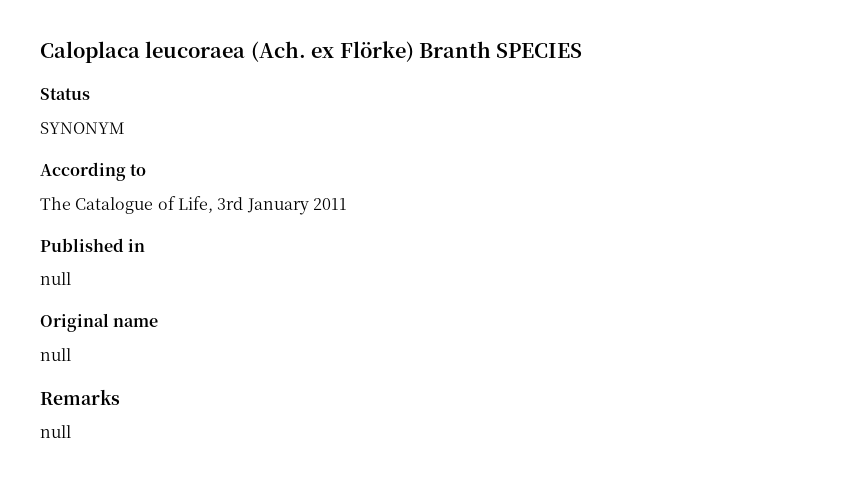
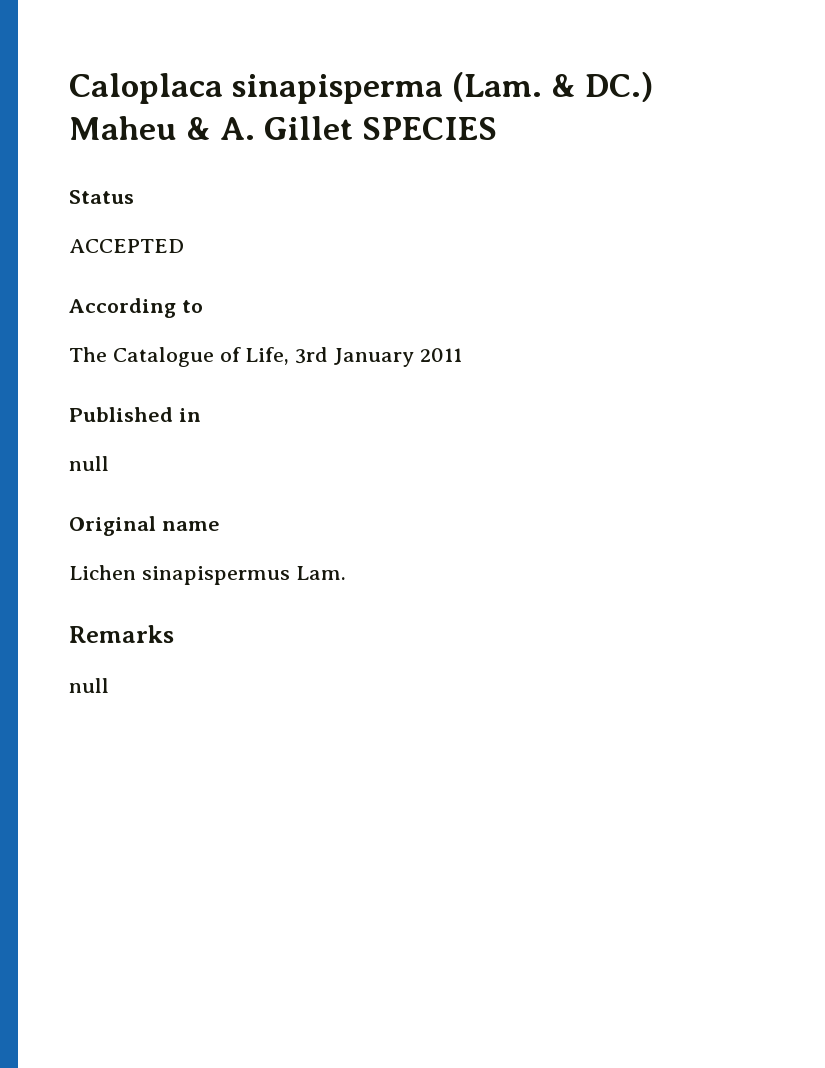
- Caloplaca leucoraea (Ach. ex Flörke) Branth SPECIES
+ Caloplaca sinapisperma (Lam. & DC.) Maheu & A. Gillet SPECIES
- SYNONYM
+ ACCEPTED
  Original name
- null
+ Lichen sinapispermus Lam.

